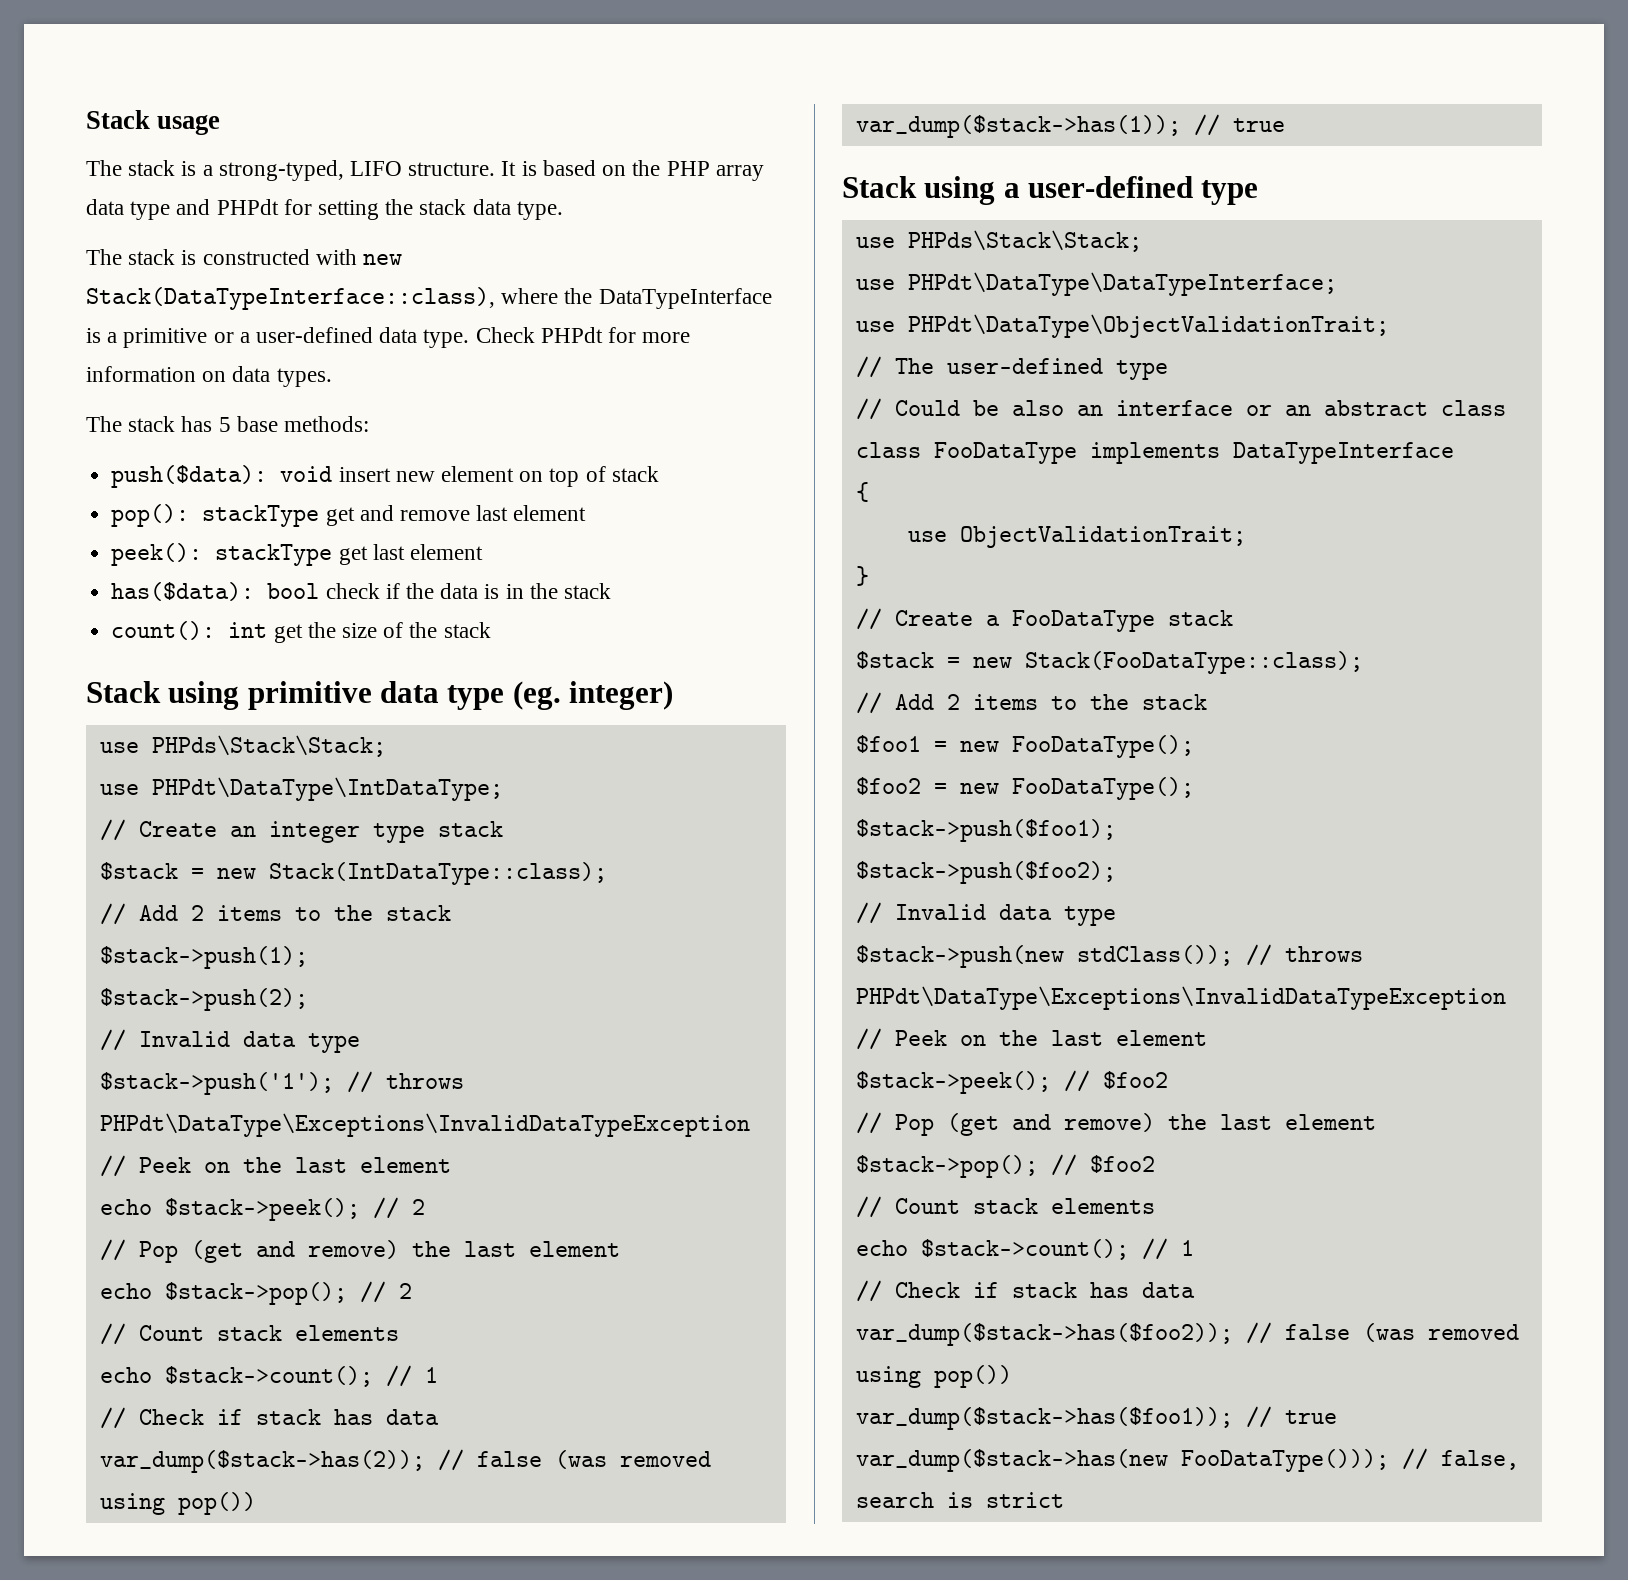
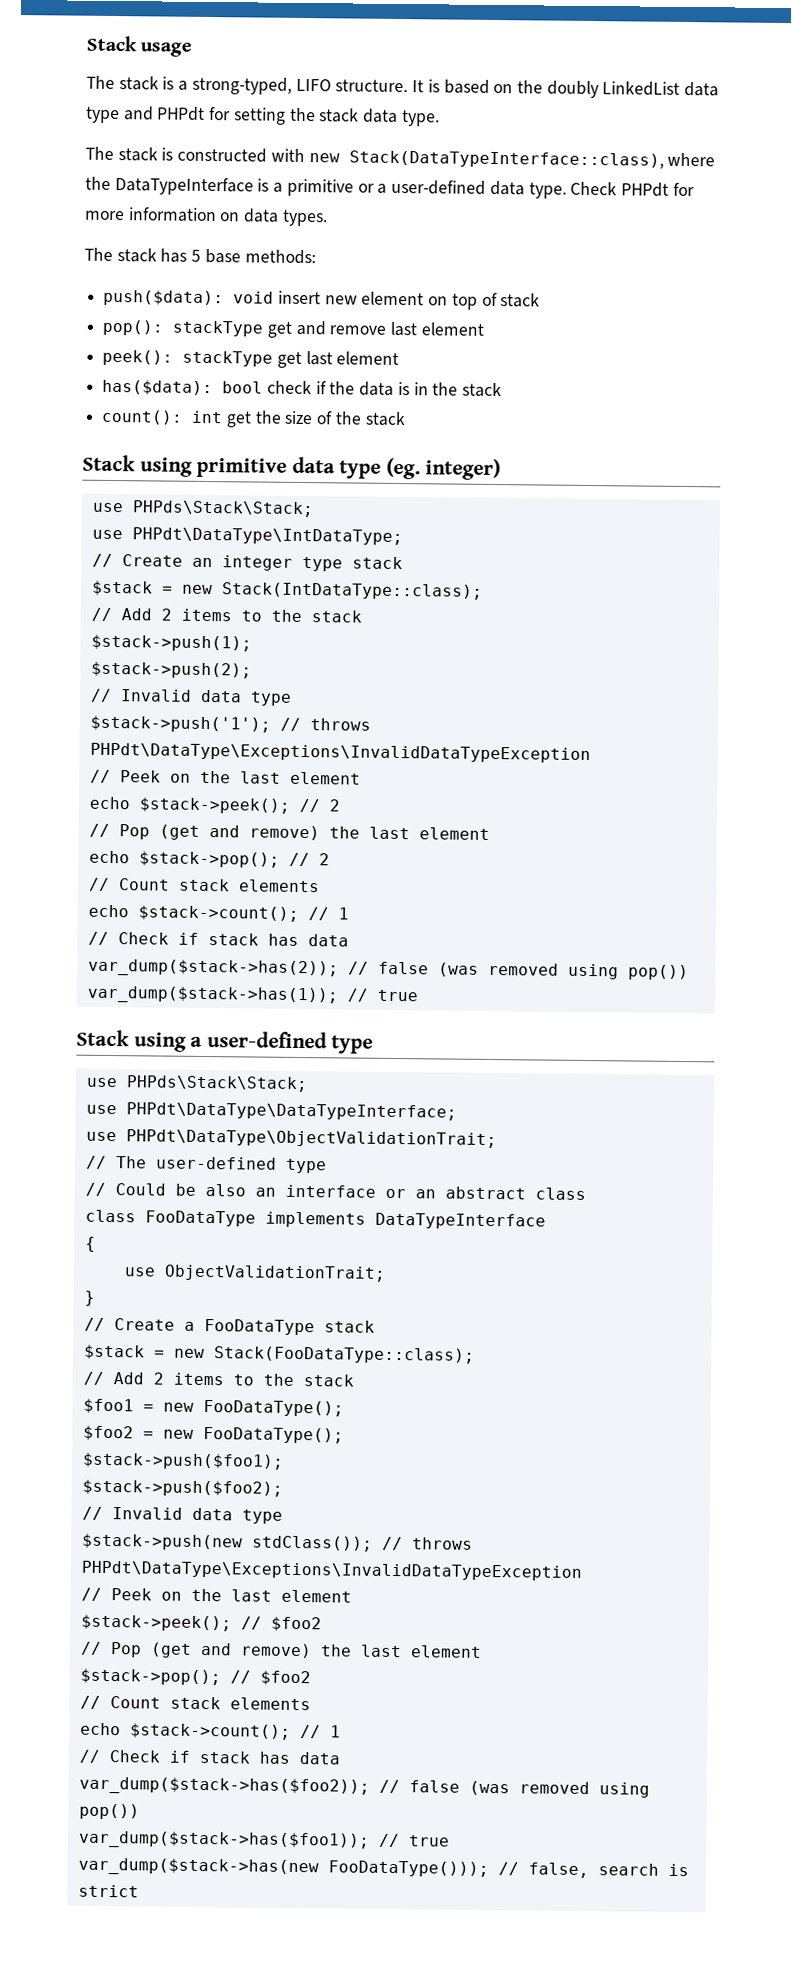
- It is based on the PHP array data type and PHPdt for setting the stack data type.
+ It is based on the doubly LinkedList data type and PHPdt for setting the stack data type.

